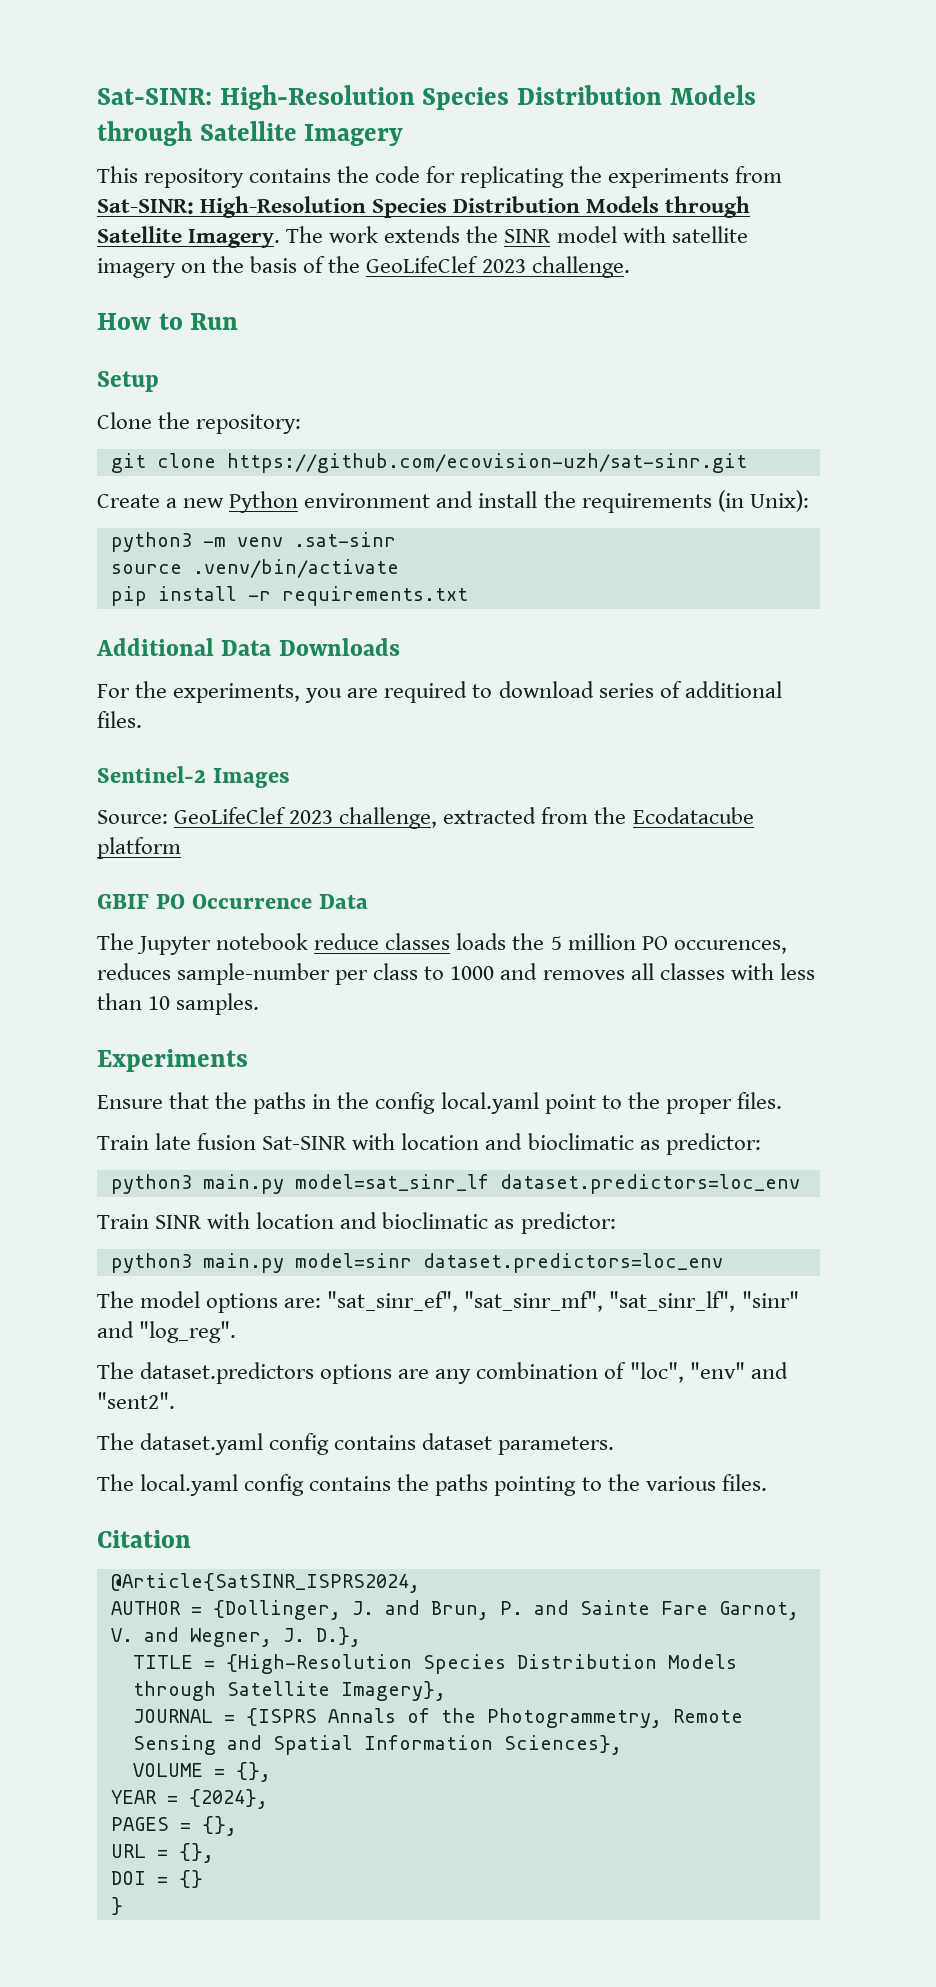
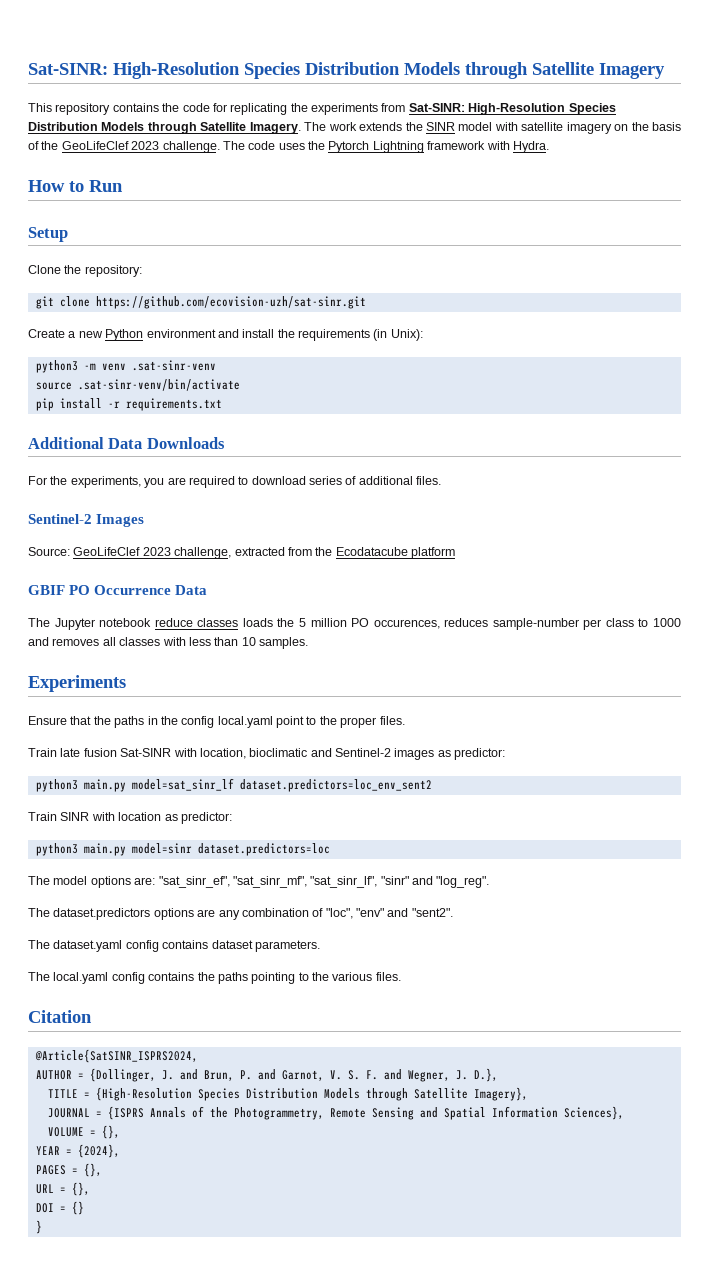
+ The code uses the Pytorch Lightning framework with Hydra.
- python3 -m venv .sat-sinr
+ python3 -m venv .sat-sinr-venv
- source .venv/bin/activate
+ source .sat-sinr-venv/bin/activate
- Train late fusion Sat-SINR with location and bioclimatic as predictor:
+ Train late fusion Sat-SINR with location, bioclimatic and Sentinel-2 images as predictor:
- python3 main.py model=sat_sinr_lf dataset.predictors=loc_env
+ python3 main.py model=sat_sinr_lf dataset.predictors=loc_env_sent2
- Train SINR with location and bioclimatic as predictor:
+ Train SINR with location as predictor:
- python3 main.py model=sinr dataset.predictors=loc_env
+ python3 main.py model=sinr dataset.predictors=loc
- AUTHOR = {Dollinger, J. and Brun, P. and Sainte Fare Garnot, V. and Wegner, J. D.},
+ AUTHOR = {Dollinger, J. and Brun, P. and Garnot, V. S. F. and Wegner, J. D.},

